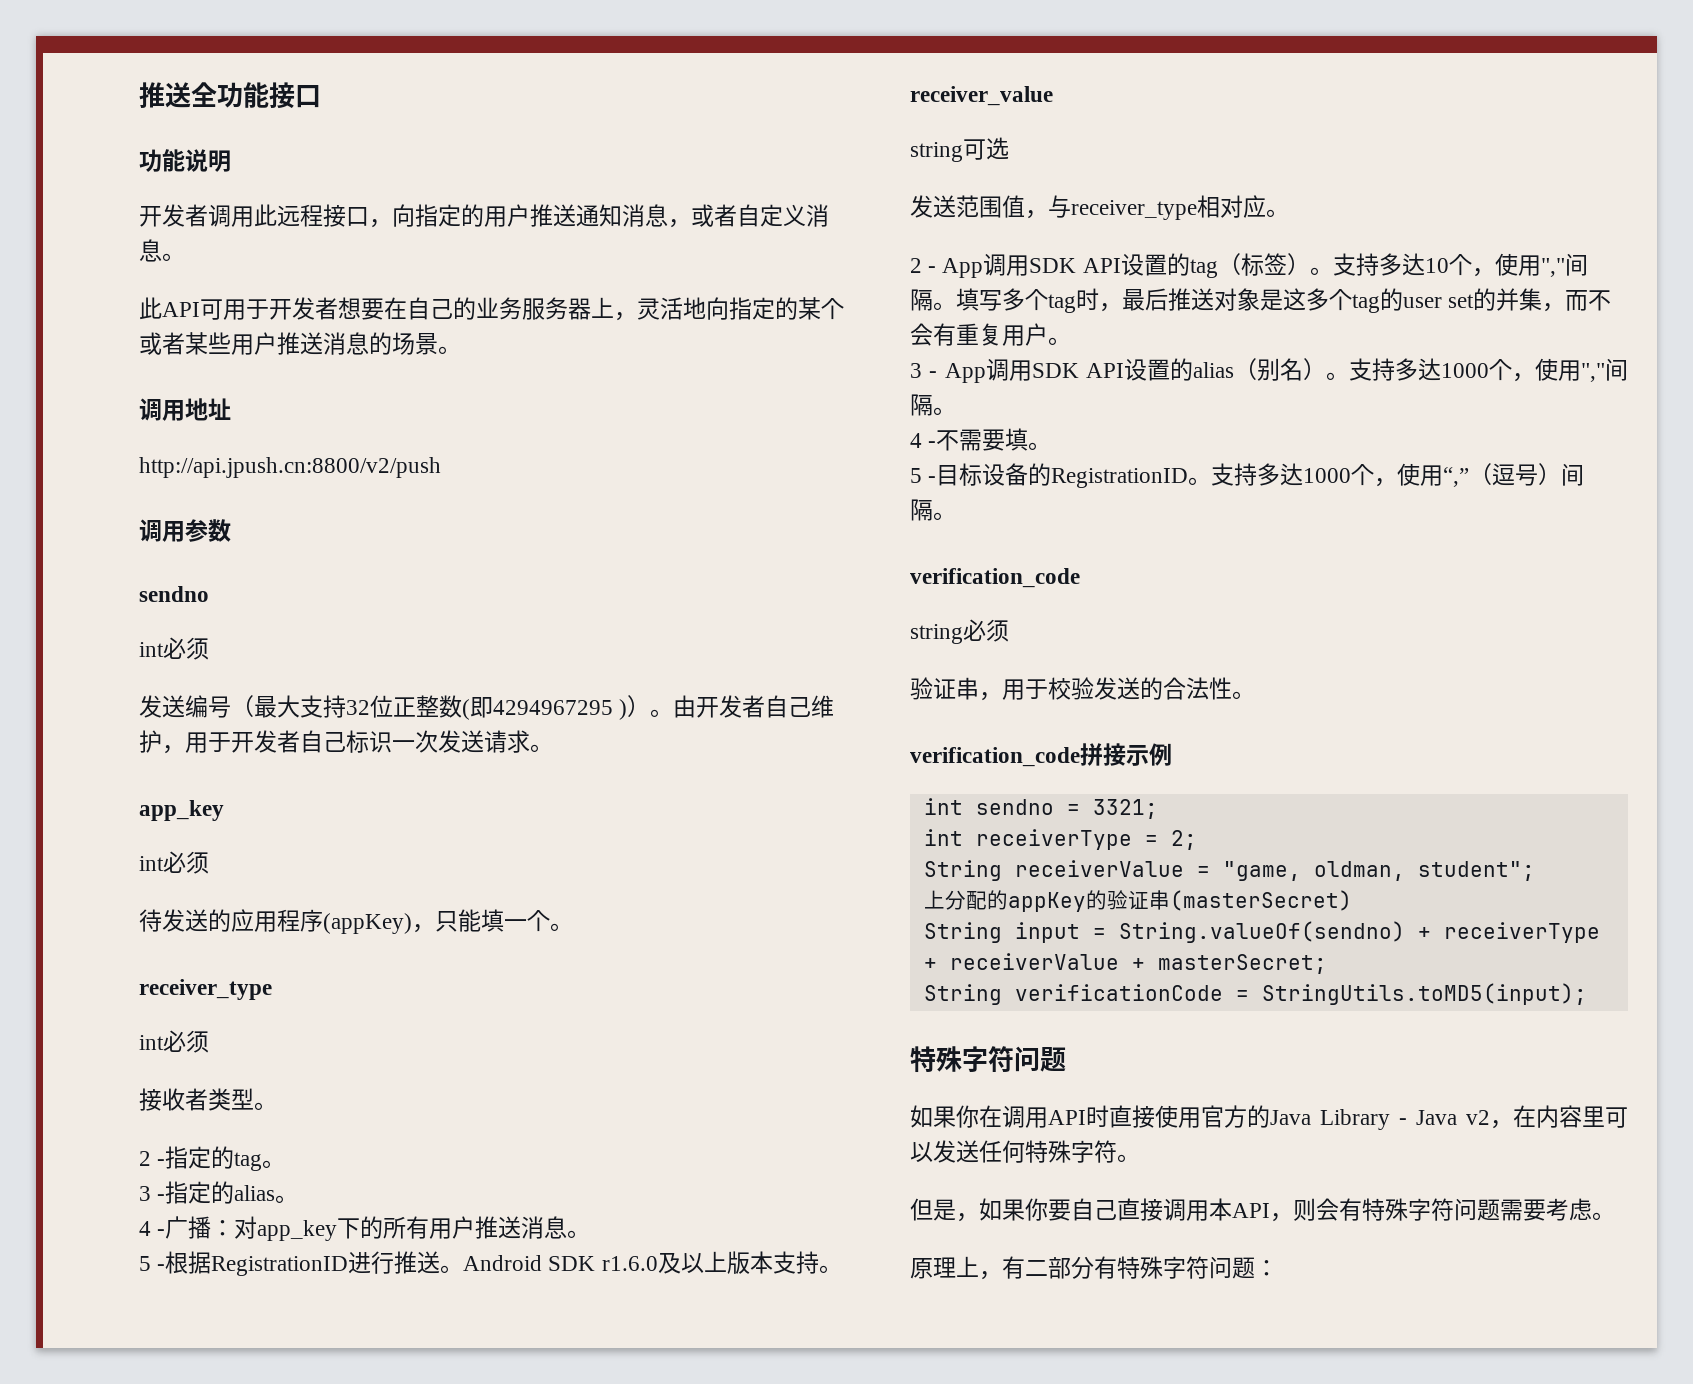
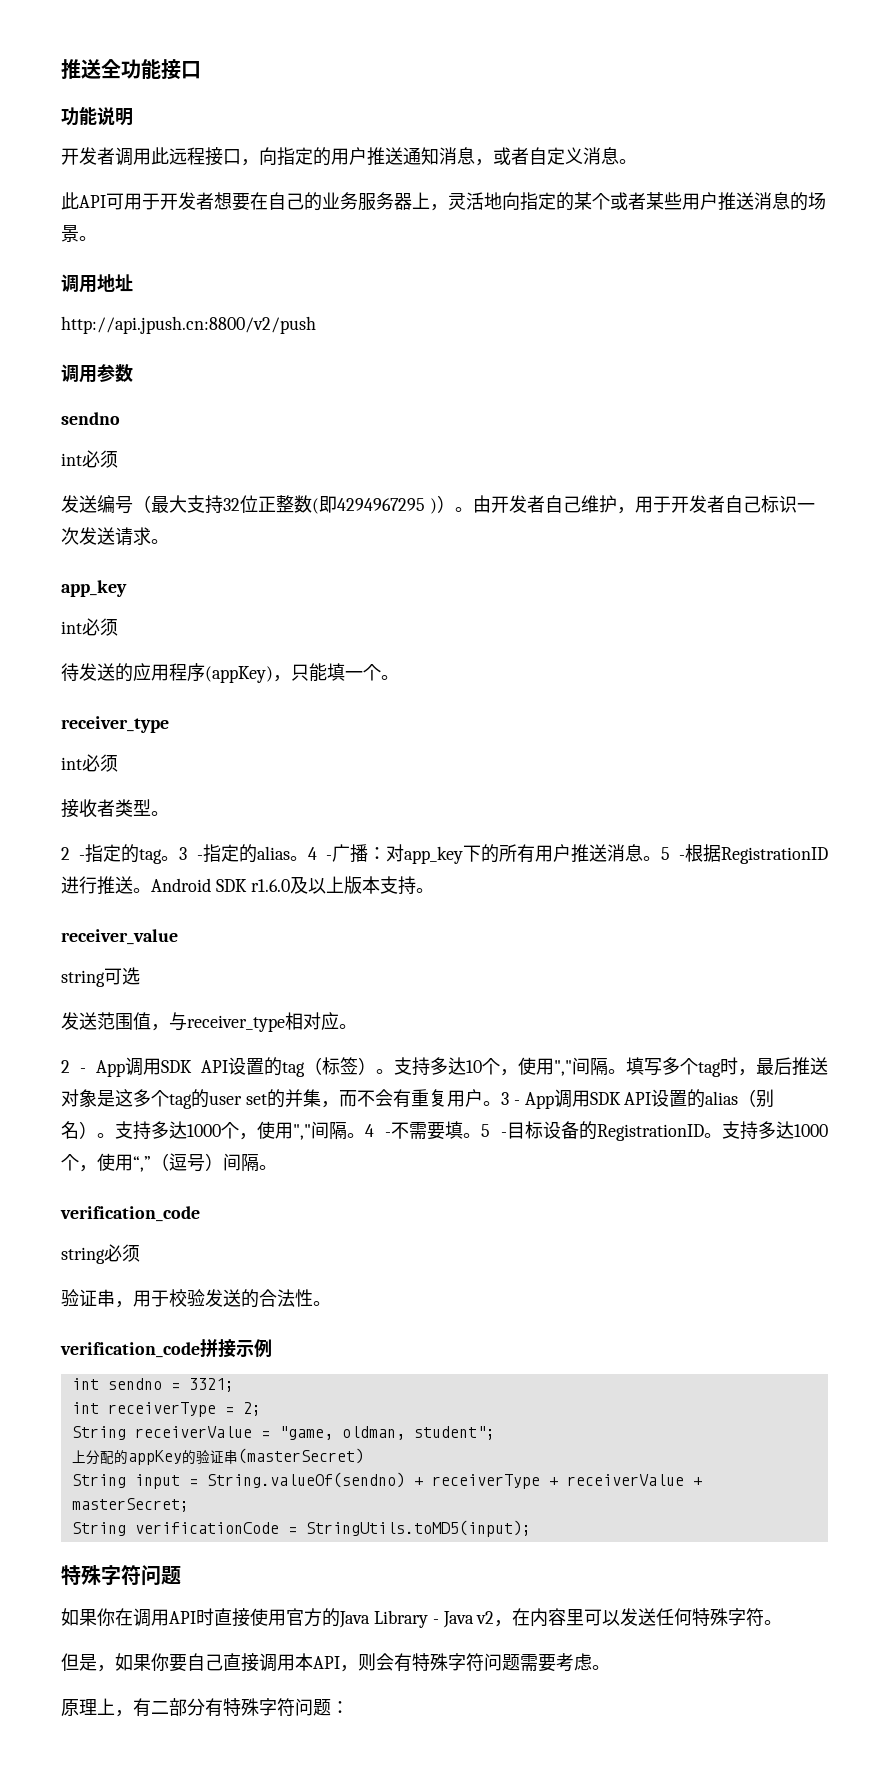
- 2 -指定的tag。
- 3 -指定的alias。
- 4 -广播：对app_key下的所有用户推送消息。
- 5 -根据RegistrationID进行推送。
+ 2 -指定的tag。3 -指定的alias。4 -广播：对app_key下的所有用户推送消息。5 -根据RegistrationID进行推送。
- 填写多个tag时，最后推送对象是这多个tag的user set的并集，而不会有重复用户。
- 3 - App调用SDK API设置的alias（别名）。
+ 填写多个tag时，最后推送对象是这多个tag的user set的并集，而不会有重复用户。3 - App调用SDK API设置的alias（别名）。
- 支持多达1000个，使用","间隔。
- 4 -不需要填。
- 5 -目标设备的RegistrationID。
+ 支持多达1000个，使用","间隔。4 -不需要填。5 -目标设备的RegistrationID。

